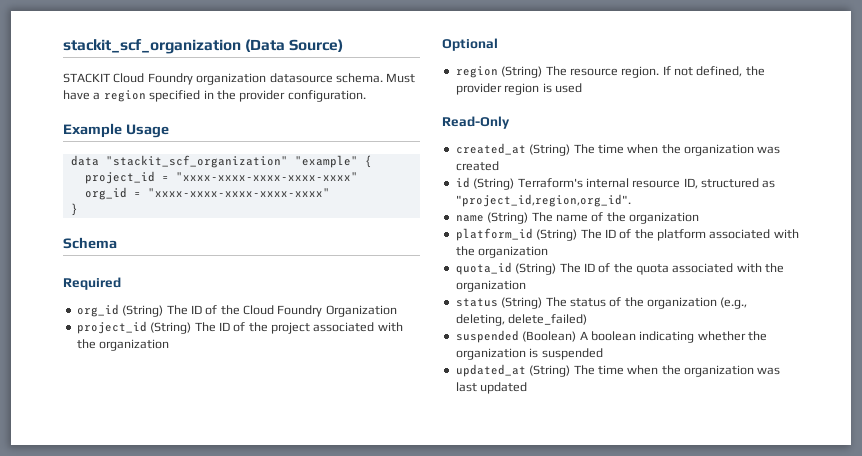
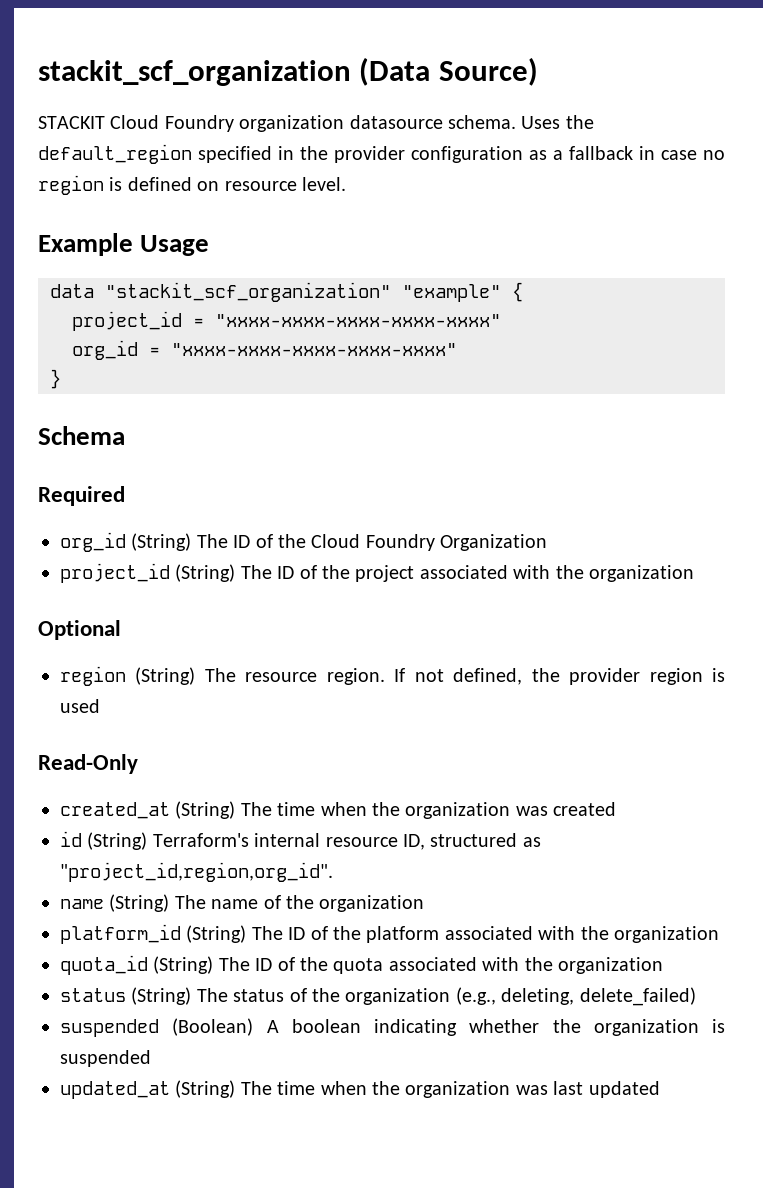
- Must have a region specified in the provider configuration.
+ Uses the default_region specified in the provider configuration as a fallback in case no region is defined on resource level.

